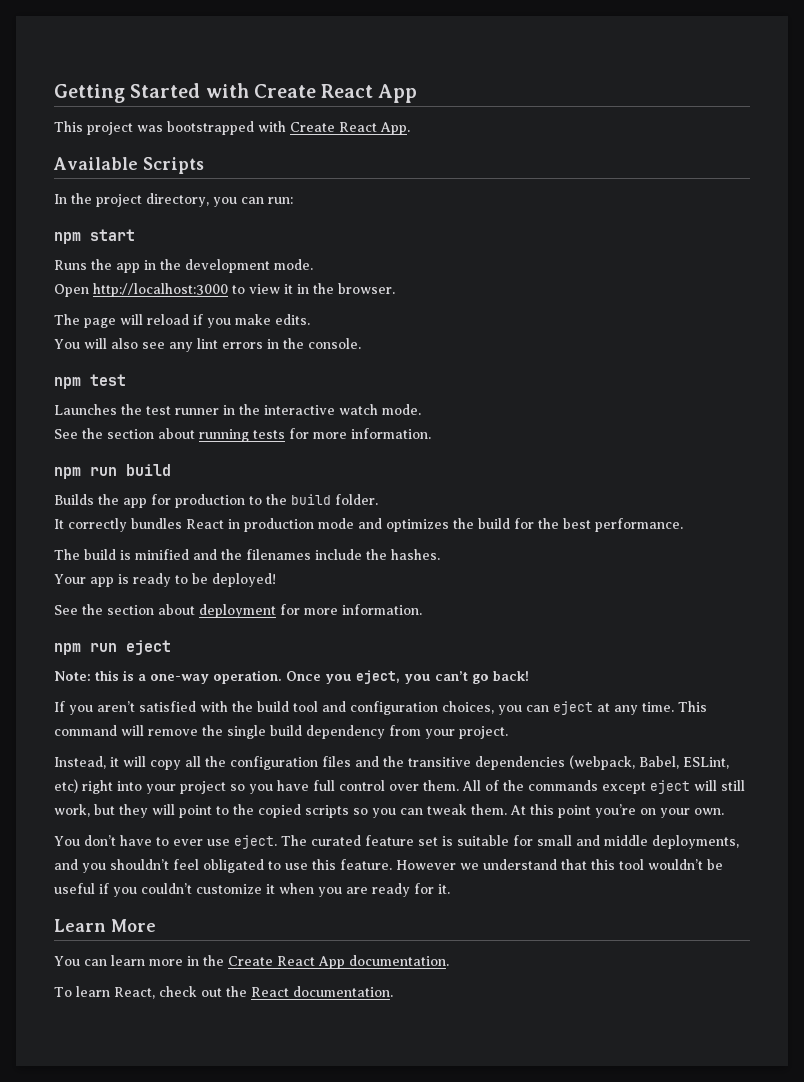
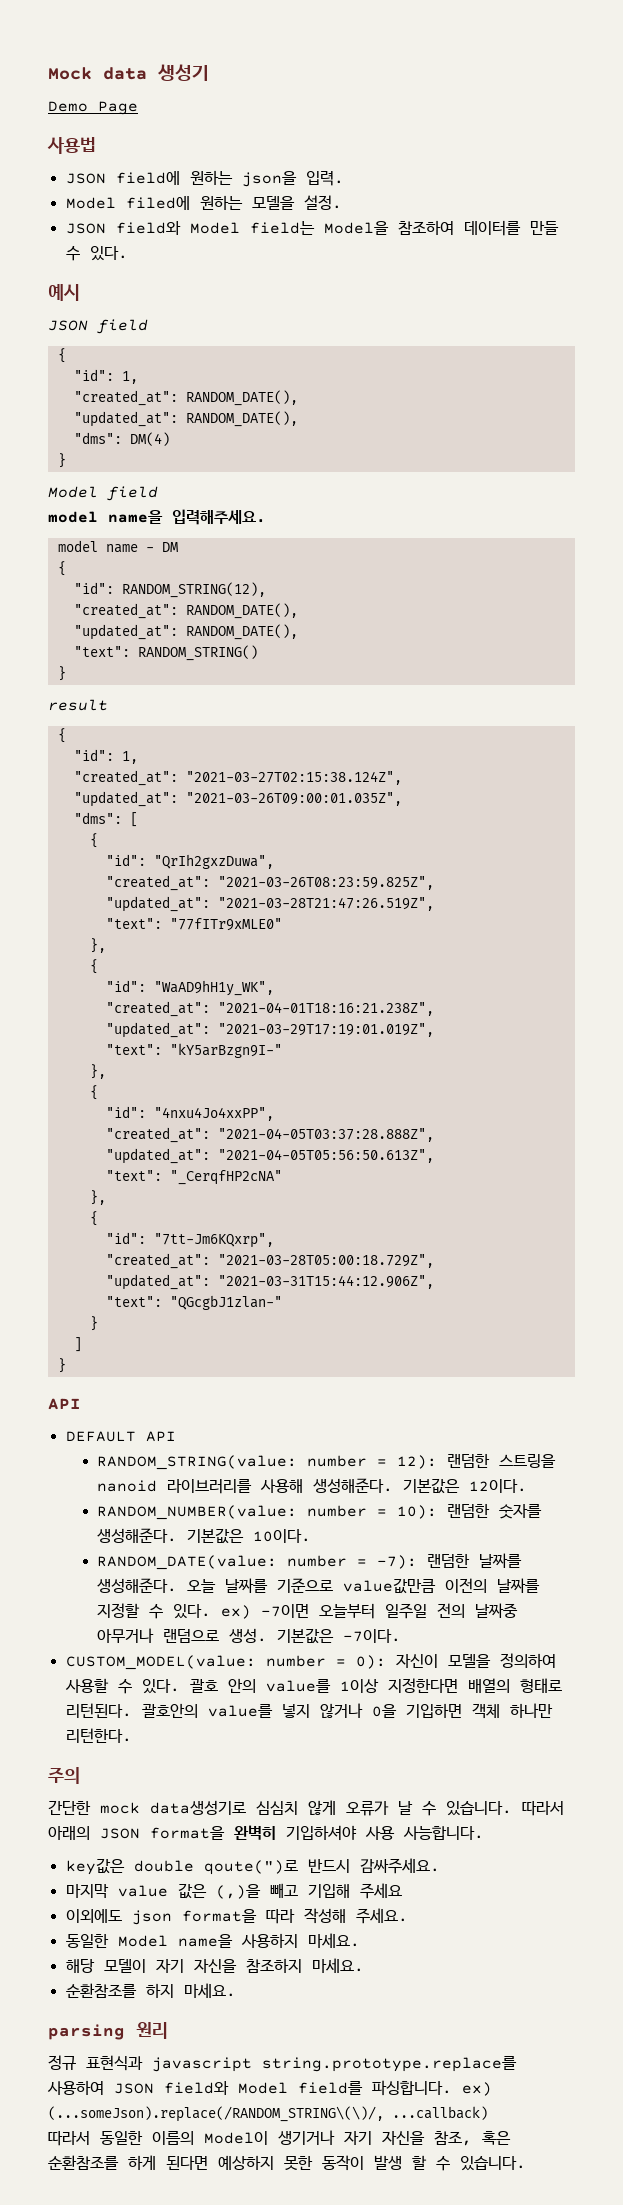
- Getting Started with Create React App
- This project was bootstrapped with Create React App.
- Available Scripts
- In the project directory, you can run:
- npm start
- Runs the app in the development mode.
- Open http://localhost:3000 to view it in the browser.
- The page will reload if you make edits.
- You will also see any lint errors in the console.
- npm test
- Launches the test runner in the interactive watch mode.
- See the section about running tests for more information.
- npm run build
- Builds the app for production to the build folder.
- It correctly bundles React in production mode and optimizes the build for the best performance.
- The build is minified and the filenames include the hashes.
- Your app is ready to be deployed!
- See the section about deployment for more information.
- npm run eject
- Note: this is a one-way operation. Once you eject, you can’t go back!
- If you aren’t satisfied with the build tool and configuration choices, you can eject at any time. This command will remove the single build dependency from your project.
- Instead, it will copy all the configuration files and the transitive dependencies (webpack, Babel, ESLint, etc) right into your project so you have full control over them. All of the commands except eject will still work, but they will point to the copied scripts so you can tweak them. At this point you’re on your own.
- You don’t have to ever use eject. The curated feature set is suitable for small and middle deployments, and you shouldn’t feel obligated to use this feature. However we understand that this tool wouldn’t be useful if you couldn’t customize it when you are ready for it.
- Learn More
- You can learn more in the Create React App documentation.
- To learn React, check out the React documentation.
+ Mock data 생성기
+ Demo Page
+ 사용법
+ JSON field에 원하는 json을 입력.
+ Model filed에 원하는 모델을 설정.
+ JSON field와 Model field는 Model을 참조하여 데이터를 만들 수 있다.
+ 예시
+ JSON field
+ {
+ "id": 1,
+ "created_at": RANDOM_DATE(),
+ "updated_at": RANDOM_DATE(),
+ "dms": DM(4)
+ }
+ Model field
+ model name을 입력해주세요.
+ model name - DM
+ {
+ "id": RANDOM_STRING(12),
+ "created_at": RANDOM_DATE(),
+ "updated_at": RANDOM_DATE(),
+ "text": RANDOM_STRING()
+ }
+ result
+ {
+ "id": 1,
+ "created_at": "2021-03-27T02:15:38.124Z",
+ "updated_at": "2021-03-26T09:00:01.035Z",
+ "dms": [
+ {
+ "id": "QrIh2gxzDuwa",
+ "created_at": "2021-03-26T08:23:59.825Z",
+ "updated_at": "2021-03-28T21:47:26.519Z",
+ "text": "77fITr9xMLE0"
+ },
+ {
+ "id": "WaAD9hH1y_WK",
+ "created_at": "2021-04-01T18:16:21.238Z",
+ "updated_at": "2021-03-29T17:19:01.019Z",
+ "text": "kY5arBzgn9I-"
+ },
+ {
+ "id": "4nxu4Jo4xxPP",
+ "created_at": "2021-04-05T03:37:28.888Z",
+ "updated_at": "2021-04-05T05:56:50.613Z",
+ "text": "_CerqfHP2cNA"
+ },
+ {
+ "id": "7tt-Jm6KQxrp",
+ "created_at": "2021-03-28T05:00:18.729Z",
+ "updated_at": "2021-03-31T15:44:12.906Z",
+ "text": "QGcgbJ1zlan-"
+ }
+ ]
+ }
+ API
+ DEFAULT API
+ RANDOM_STRING(value: number = 12): 랜덤한 스트링을 nanoid 라이브러리를 사용해 생성해준다. 기본값은 12이다.
+ RANDOM_NUMBER(value: number = 10): 랜덤한 숫자를 생성해준다. 기본값은 10이다.
+ RANDOM_DATE(value: number = -7): 랜덤한 날짜를 생성해준다. 오늘 날짜를 기준으로 value값만큼 이전의 날짜를 지정할 수 있다. ex) -7이면 오늘부터 일주일 전의 날짜중 아무거나 랜덤으로 생성. 기본값은 -7이다.
+ CUSTOM_MODEL(value: number = 0): 자신이 모델을 정의하여 사용할 수 있다. 괄호 안의 value를 1이상 지정한다면 배열의 형태로 리턴된다. 괄호안의 value를 넣지 않거나 0을 기입하면 객체 하나만 리턴한다.
+ 주의
+ 간단한 mock data생성기로 심심치 않게 오류가 날 수 있습니다. 따라서 아래의 JSON format을 완벽히 기입하셔야 사용 사능합니다.
+ key값은 double qoute(")로 반드시 감싸주세요.
+ 마지막 value 값은 (,)을 빼고 기입해 주세요
+ 이외에도 json format을 따라 작성해 주세요.
+ 동일한 Model name을 사용하지 마세요.
+ 해당 모델이 자기 자신을 참조하지 마세요.
+ 순환참조를 하지 마세요.
+ parsing 원리
+ 정규 표현식과 javascript string.prototype.replace를 사용하여 JSON field와 Model field를 파싱합니다. ex) (...someJson).replace(/RANDOM_STRING\(\)/, ...callback)
+ 따라서 동일한 이름의 Model이 생기거나 자기 자신을 참조, 혹은 순환참조를 하게 된다면 예상하지 못한 동작이 발생 할 수 있습니다.

